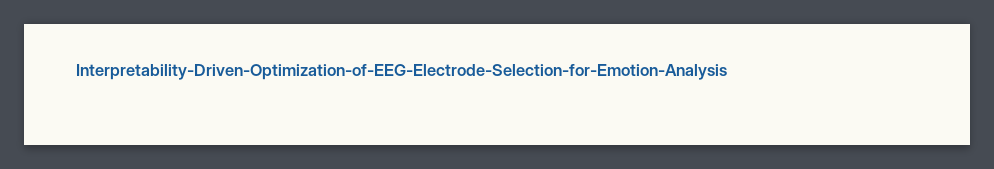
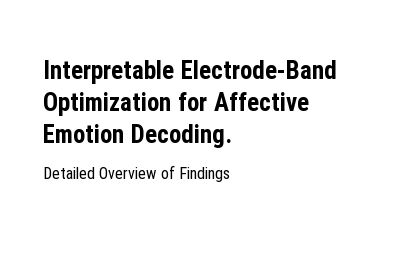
- Interpretability-Driven-Optimization-of-EEG-Electrode-Selection-for-Emotion-Analysis
+ Interpretable Electrode-Band Optimization for Affective Emotion Decoding.
+ Detailed Overview of Findings

